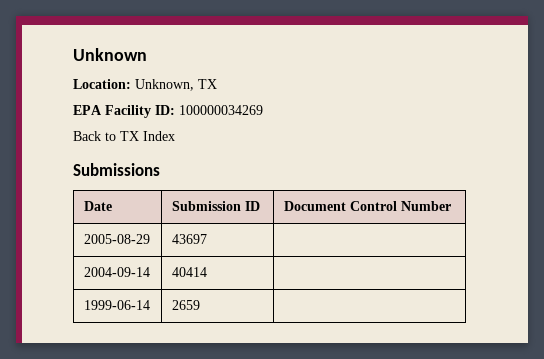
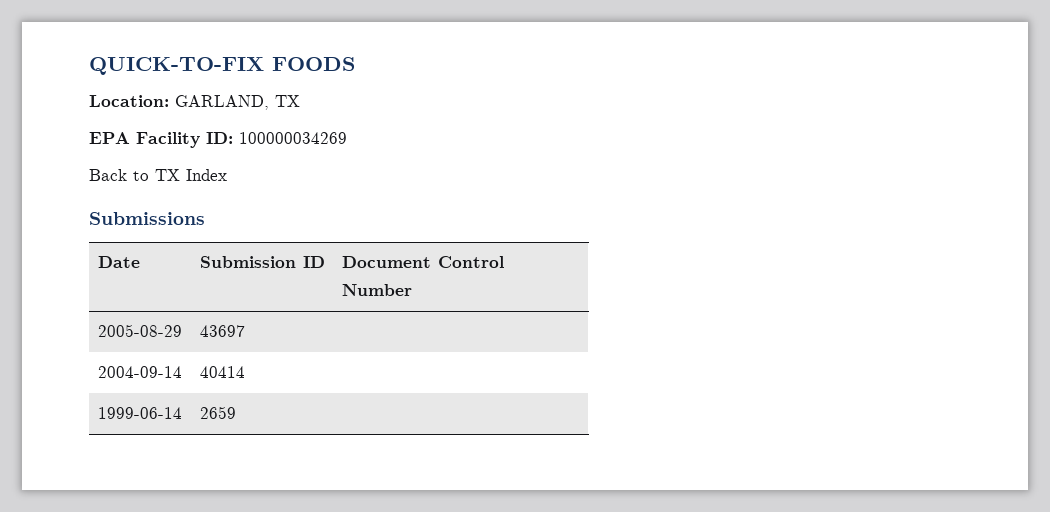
- Unknown
+ QUICK-TO-FIX FOODS
- Location: Unknown, TX
+ Location: GARLAND, TX

